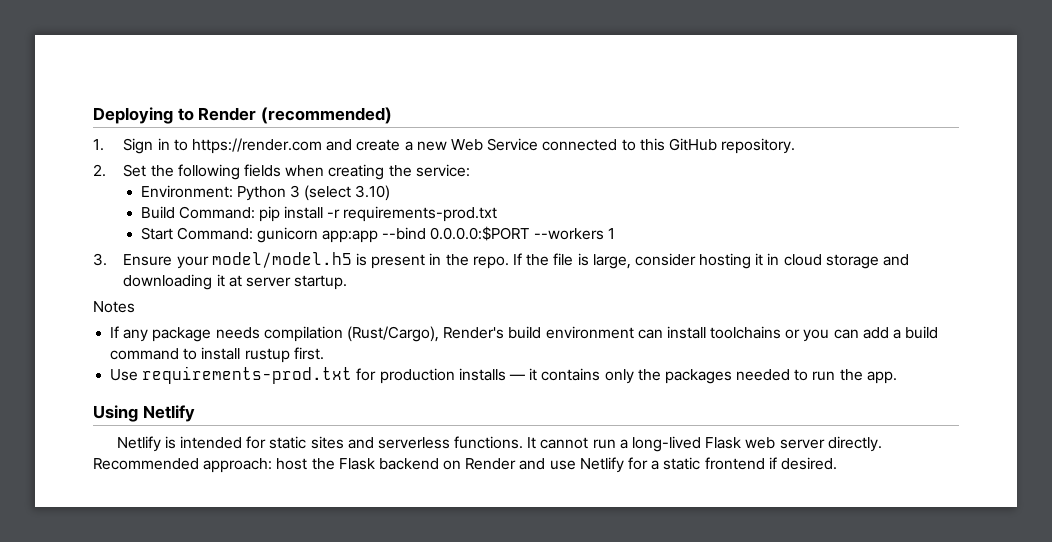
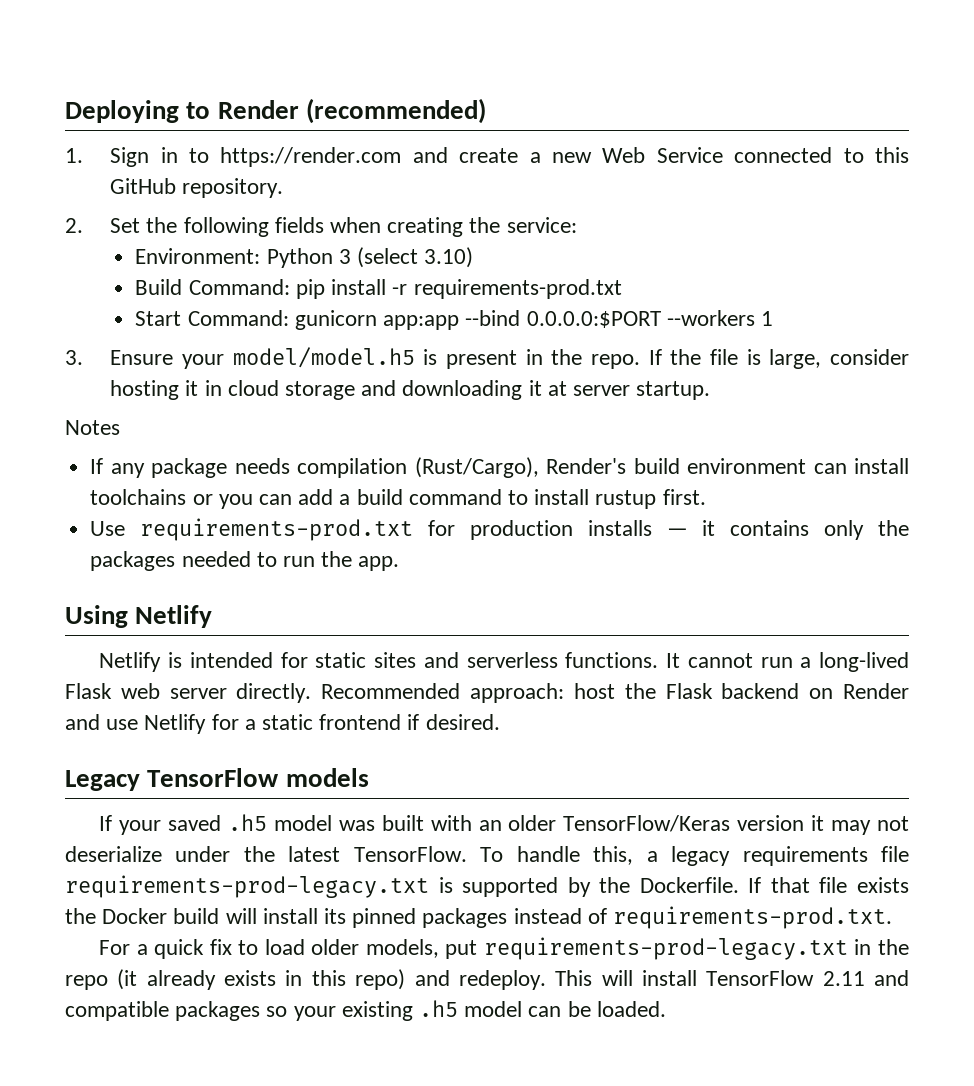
+ Legacy TensorFlow models
+ If your saved .h5 model was built with an older TensorFlow/Keras version it may not deserialize under the latest TensorFlow. To handle this, a legacy requirements file requirements-prod-legacy.txt is supported by the Dockerfile. If that file exists the Docker build will install its pinned packages instead of requirements-prod.txt.
+ For a quick fix to load older models, put requirements-prod-legacy.txt in the repo (it already exists in this repo) and redeploy. This will install TensorFlow 2.11 and compatible packages so your existing .h5 model can be loaded.

